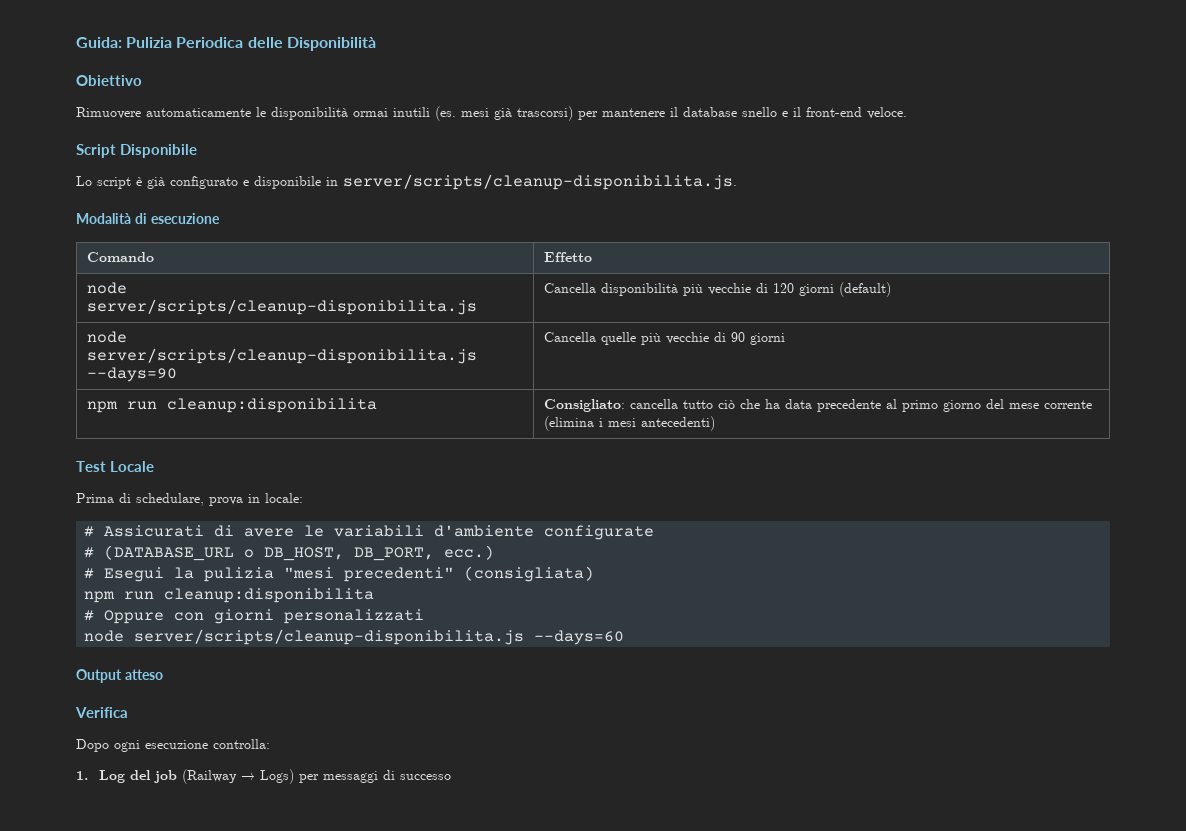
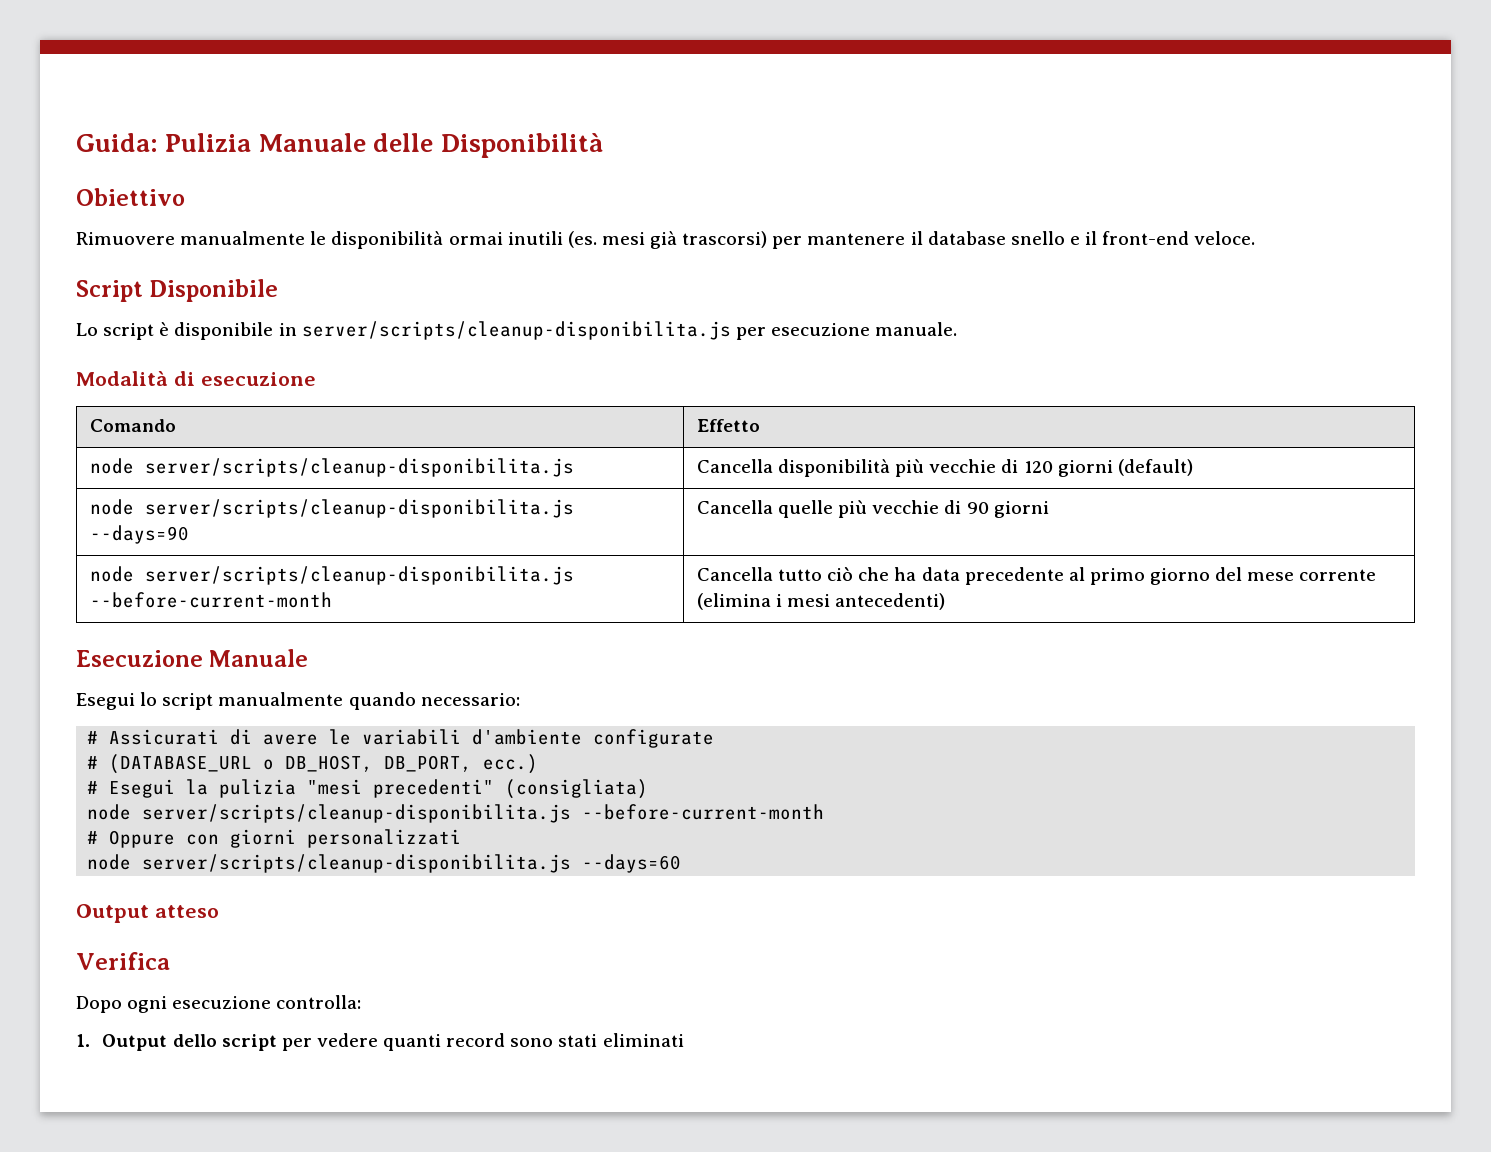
- Guida: Pulizia Periodica delle Disponibilità
+ Guida: Pulizia Manuale delle Disponibilità
- Rimuovere automaticamente le disponibilità ormai inutili (es. mesi già trascorsi) per mantenere il database snello e il front-end veloce.
+ Rimuovere manualmente le disponibilità ormai inutili (es. mesi già trascorsi) per mantenere il database snello e il front-end veloce.
- Lo script è già configurato e disponibile in server/scripts/cleanup-disponibilita.js.
+ Lo script è disponibile in server/scripts/cleanup-disponibilita.js per esecuzione manuale.
- npm run cleanup:disponibilita | Consigliato: cancella tutto ciò che ha data precedente al primo giorno del mese corrente (elimina i mesi antecedenti)
+ node server/scripts/cleanup-disponibilita.js --before-current-month | Cancella tutto ciò che ha data precedente al primo giorno del mese corrente (elimina i mesi antecedenti)
- Test Locale
- Prima di schedulare, prova in locale:
+ Esecuzione Manuale
+ Esegui lo script manualmente quando necessario:
  # Esegui la pulizia "mesi precedenti" (consigliata)
- npm run cleanup:disponibilita
+ node server/scripts/cleanup-disponibilita.js --before-current-month
- 1. Log del job (Railway → Logs) per messaggi di successo
+ 1. Output dello script per vedere quanti record sono stati eliminati

